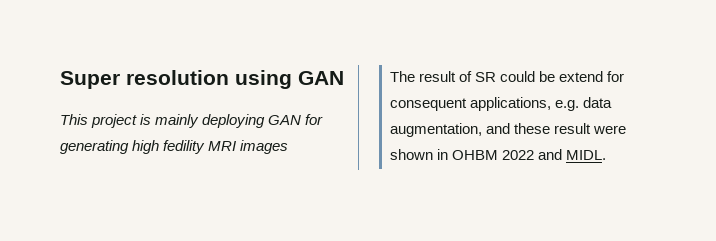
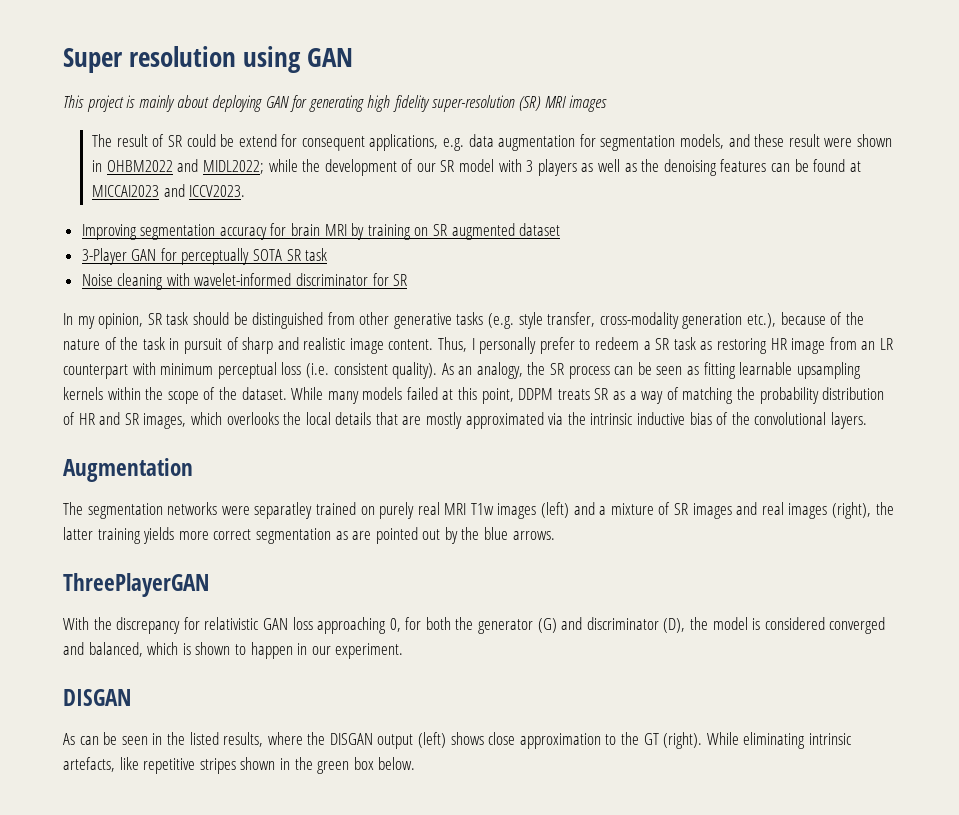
- This project is mainly deploying GAN for generating high fedility MRI images
+ This project is mainly about deploying GAN for generating high fidelity super-resolution (SR) MRI images
- The result of SR could be extend for consequent applications, e.g. data augmentation, and these result were shown in OHBM 2022 and MIDL.
+ The result of SR could be extend for consequent applications, e.g. data augmentation for segmentation models, and these result were shown in OHBM2022 and MIDL2022; while the development of our SR model with 3 players as well as the denoising features can be found at MICCAI2023 and ICCV2023.
+ Improving segmentation accuracy for brain MRI by training on SR augmented dataset
+ 3-Player GAN for perceptually SOTA SR task
+ Noise cleaning with wavelet-informed discriminator for SR
+ In my opinion, SR task should be distinguished from other generative tasks (e.g. style transfer, cross-modality generation etc.), because of the nature of the task in pursuit of sharp and realistic image content. Thus, I personally prefer to redeem a SR task as restoring HR image from an LR counterpart with minimum perceptual loss (i.e. consistent quality). As an analogy, the SR process can be seen as fitting learnable upsampling kernels within the scope of the dataset. While many models failed at this point, DDPM treats SR as a way of matching the probability distribution of HR and SR images, which overlooks the local details that are mostly approximated via the intrinsic inductive bias of the convolutional layers.
+ Augmentation
+ The segmentation networks were separatley trained on purely real MRI T1w images (left) and a mixture of SR images and real images (right), the latter training yields more correct segmentation as are pointed out by the blue arrows.
+ ThreePlayerGAN
+ With the discrepancy for relativistic GAN loss approaching 0, for both the generator (G) and discriminator (D), the model is considered converged and balanced, which is shown to happen in our experiment.
+ DISGAN
+ As can be seen in the listed results, where the DISGAN output (left) shows close approximation to the GT (right). While eliminating intrinsic artefacts, like repetitive stripes shown in the green box below.

